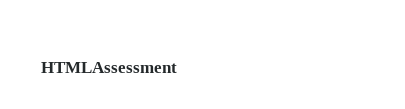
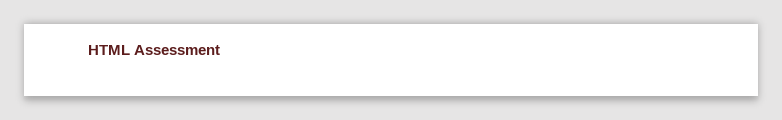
- HTMLAssessment
+ HTML Assessment

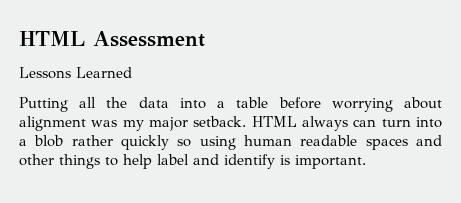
+ Lessons Learned
+ Putting all the data into a table before worrying about alignment was my major setback. HTML always can turn into a blob rather quickly so using human readable spaces and other things to help label and identify is important.

